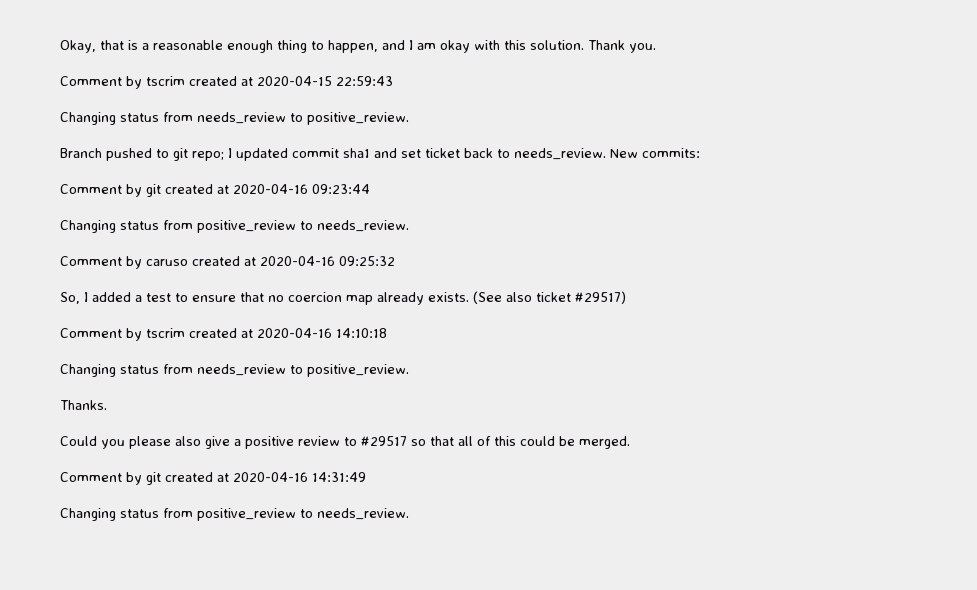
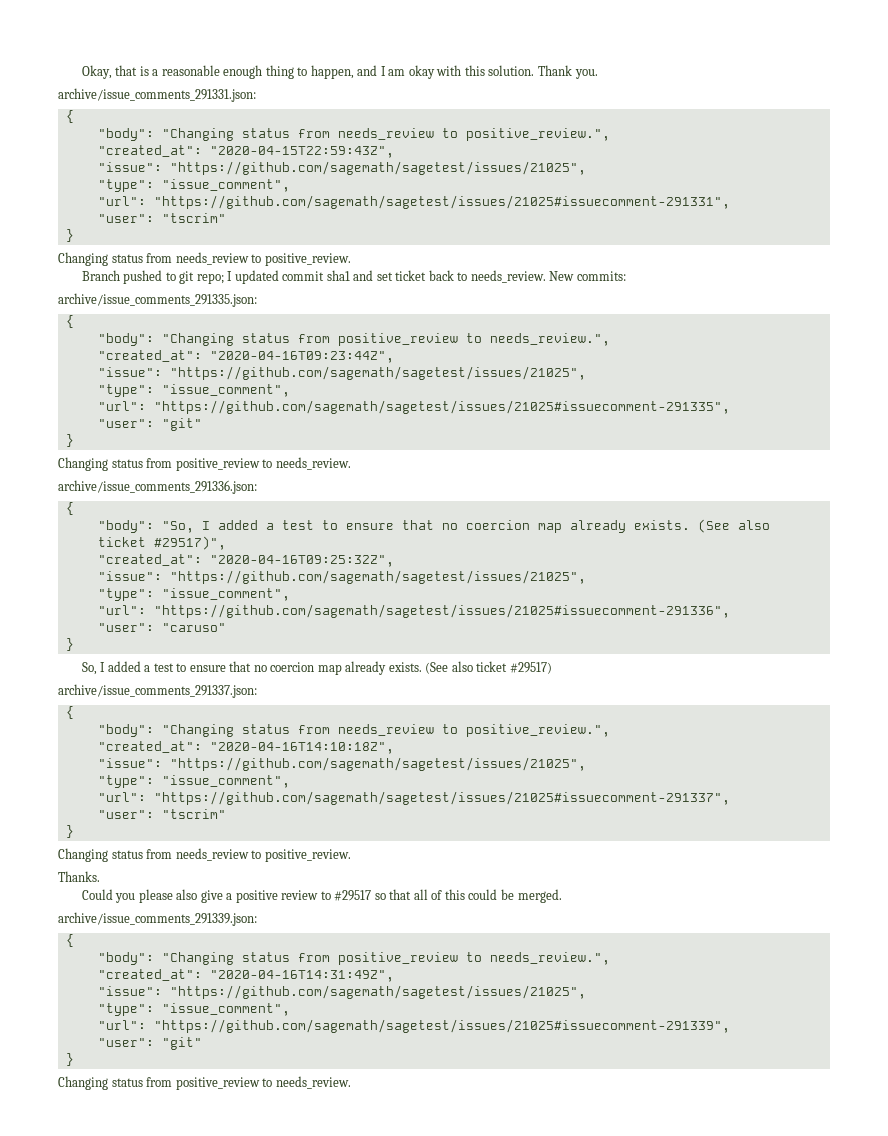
- Comment by tscrim created at 2020-04-15 22:59:43
+ archive/issue_comments_291331.json:
+ {
+ "body": "Changing status from needs_review to positive_review.",
+ "created_at": "2020-04-15T22:59:43Z",
+ "issue": "https://github.com/sagemath/sagetest/issues/21025",
+ "type": "issue_comment",
+ "url": "https://github.com/sagemath/sagetest/issues/21025#issuecomment-291331",
+ "user": "tscrim"
+ }
- Comment by git created at 2020-04-16 09:23:44
+ archive/issue_comments_291335.json:
+ {
+ "body": "Changing status from positive_review to needs_review.",
+ "created_at": "2020-04-16T09:23:44Z",
+ "issue": "https://github.com/sagemath/sagetest/issues/21025",
+ "type": "issue_comment",
+ "url": "https://github.com/sagemath/sagetest/issues/21025#issuecomment-291335",
+ "user": "git"
+ }
- Comment by caruso created at 2020-04-16 09:25:32
+ archive/issue_comments_291336.json:
+ {
+ "body": "So, I added a test to ensure that no coercion map already exists. (See also ticket #29517)",
+ "created_at": "2020-04-16T09:25:32Z",
+ "issue": "https://github.com/sagemath/sagetest/issues/21025",
+ "type": "issue_comment",
+ "url": "https://github.com/sagemath/sagetest/issues/21025#issuecomment-291336",
+ "user": "caruso"
+ }
- Comment by tscrim created at 2020-04-16 14:10:18
+ archive/issue_comments_291337.json:
+ {
+ "body": "Changing status from needs_review to positive_review.",
+ "created_at": "2020-04-16T14:10:18Z",
+ "issue": "https://github.com/sagemath/sagetest/issues/21025",
+ "type": "issue_comment",
+ "url": "https://github.com/sagemath/sagetest/issues/21025#issuecomment-291337",
+ "user": "tscrim"
+ }
- Comment by git created at 2020-04-16 14:31:49
+ archive/issue_comments_291339.json:
+ {
+ "body": "Changing status from positive_review to needs_review.",
+ "created_at": "2020-04-16T14:31:49Z",
+ "issue": "https://github.com/sagemath/sagetest/issues/21025",
+ "type": "issue_comment",
+ "url": "https://github.com/sagemath/sagetest/issues/21025#issuecomment-291339",
+ "user": "git"
+ }

